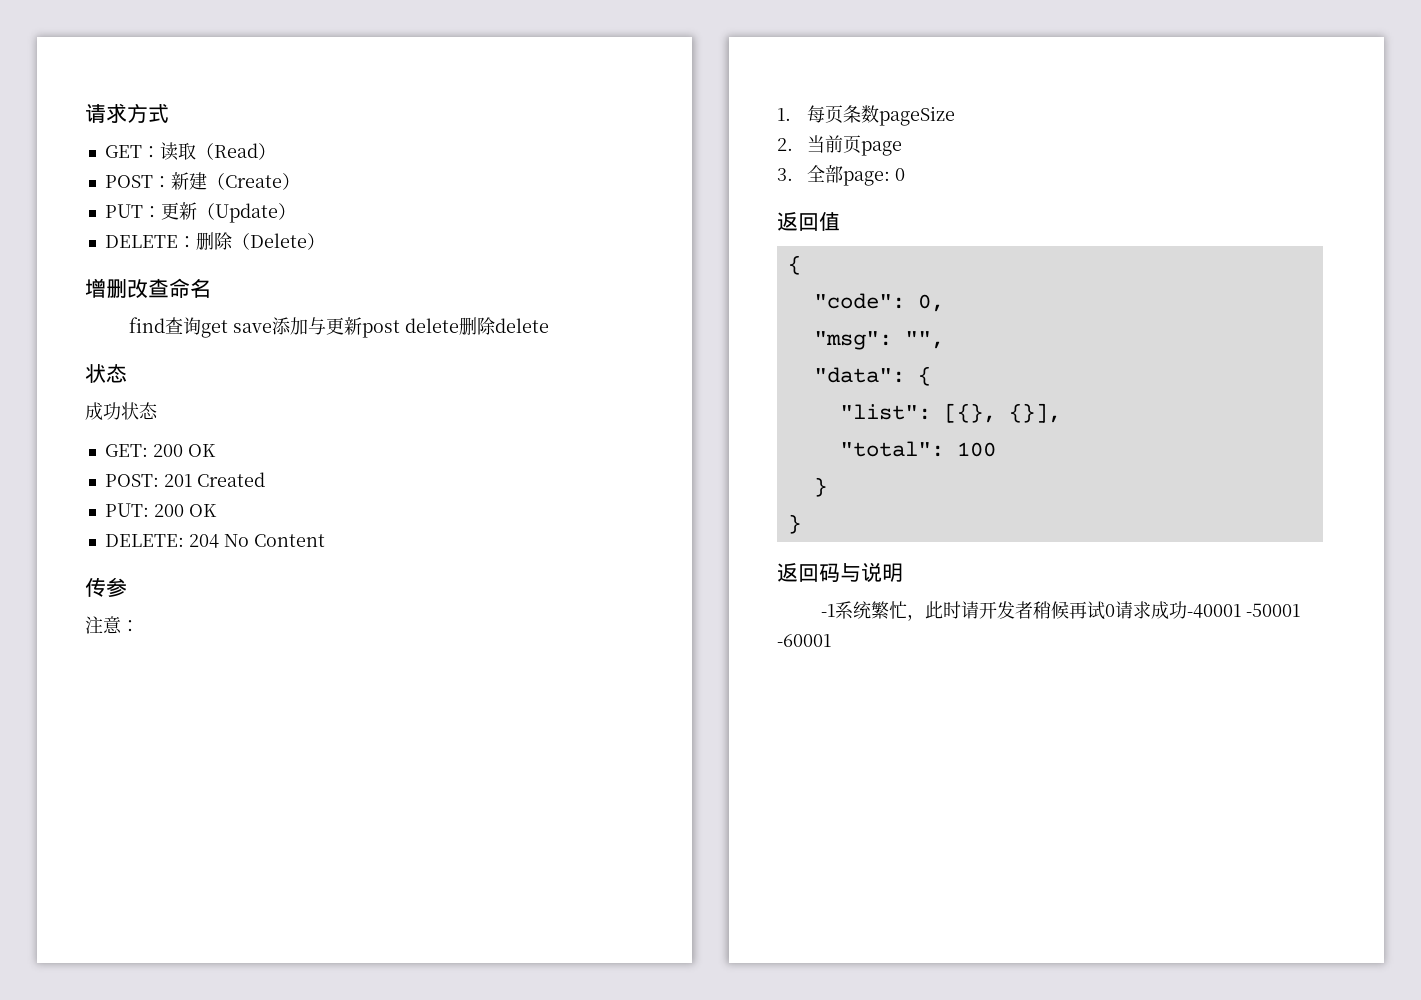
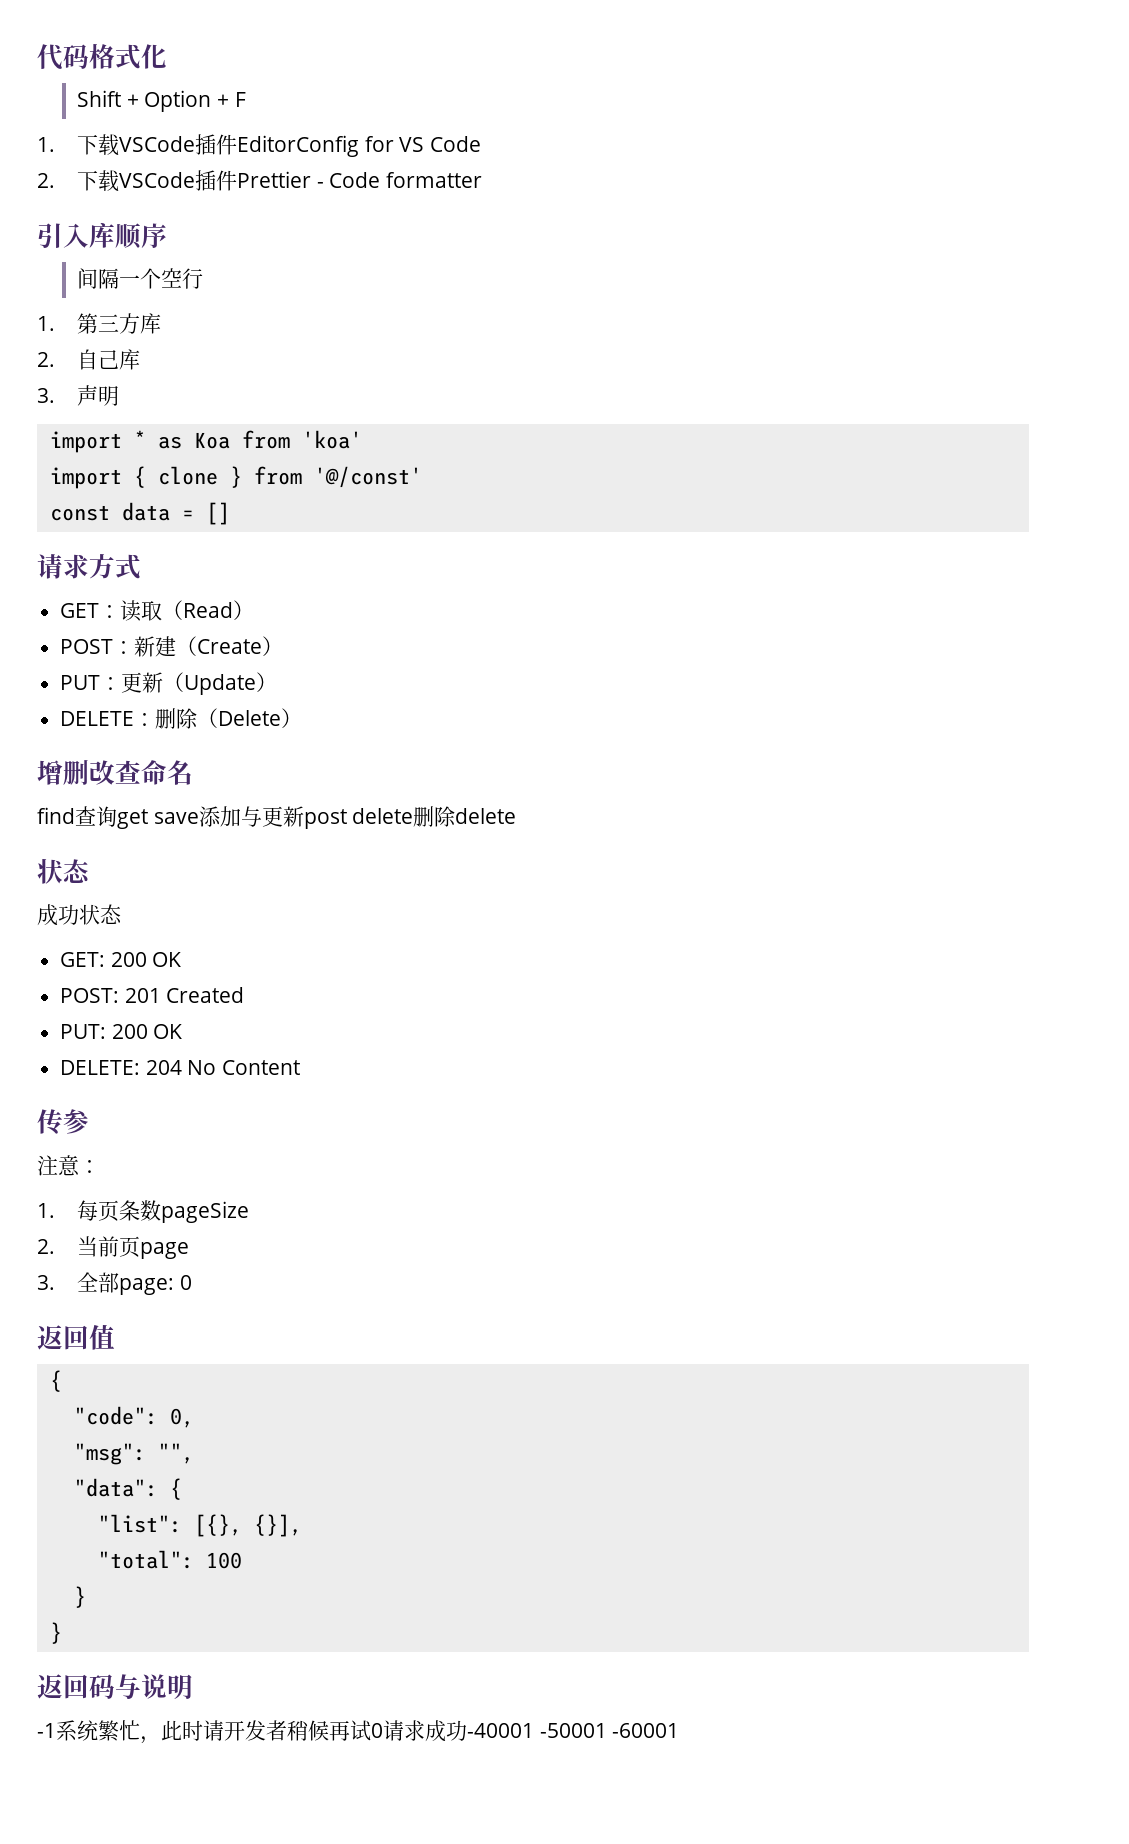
+ 代码格式化
+ Shift + Option + F
+ 1.下载VSCode插件EditorConfig for VS Code
+ 2.下载VSCode插件Prettier - Code formatter
+ 引入库顺序
+ 间隔一个空行
+ 1.第三方库
+ 2.自己库
+ 3.声明
+ import * as Koa from 'koa'
+ import { clone } from '@/const'
+ const data = []

